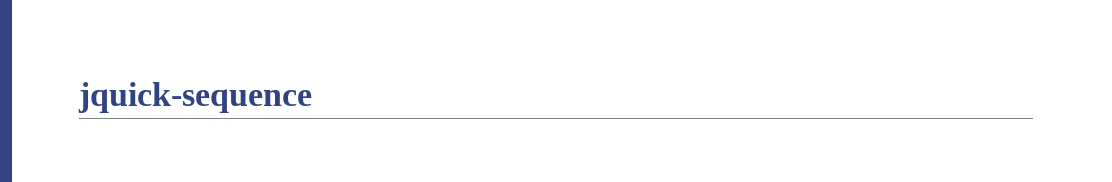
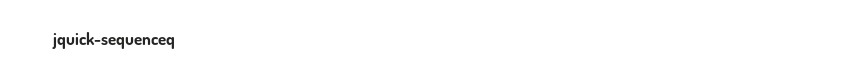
- jquick-sequence
+ jquick-sequenceq

